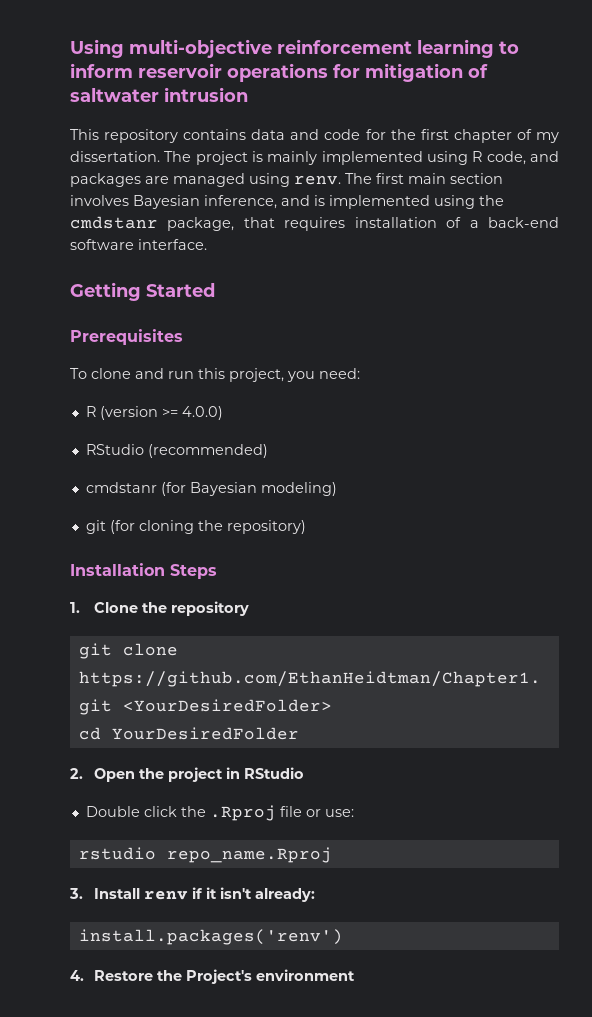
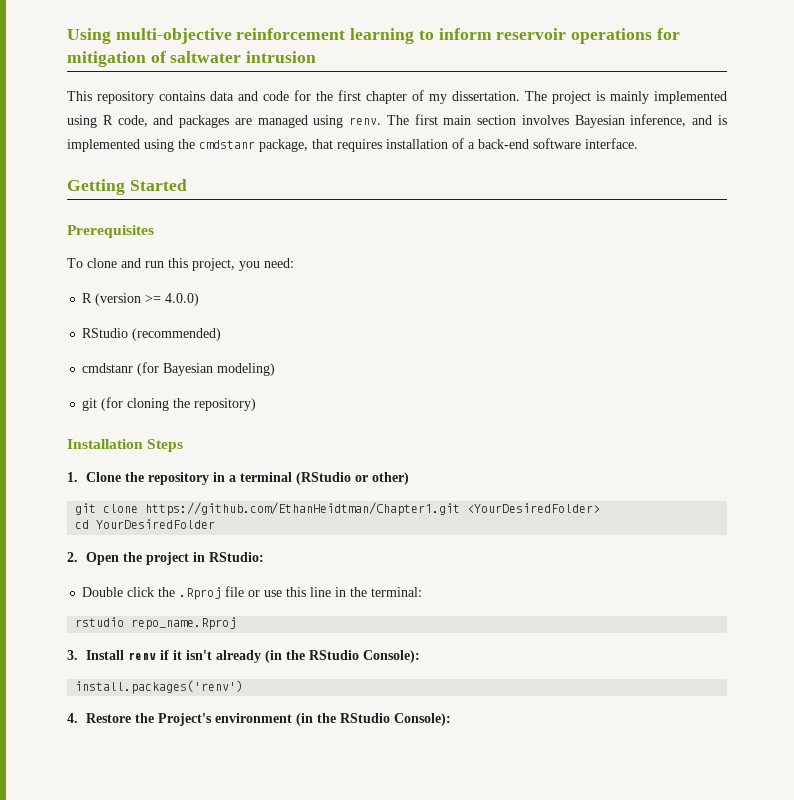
- 1. Clone the repository
+ 1. Clone the repository in a terminal (RStudio or other)
- 2. Open the project in RStudio
+ 2. Open the project in RStudio:
- Double click the .Rproj file or use:
+ Double click the .Rproj file or use this line in the terminal:
- 3. Install renv if it isn't already:
+ 3. Install renv if it isn't already (in the RStudio Console):
- 4. Restore the Project's environment
+ 4. Restore the Project's environment (in the RStudio Console):

